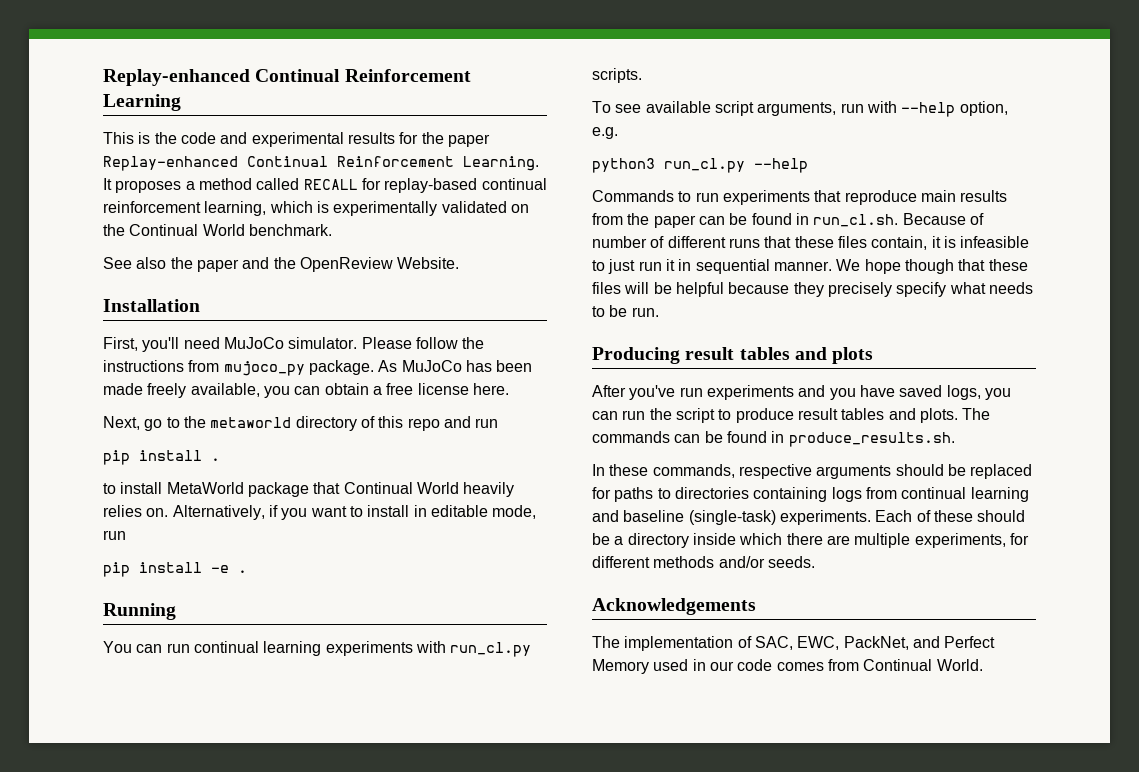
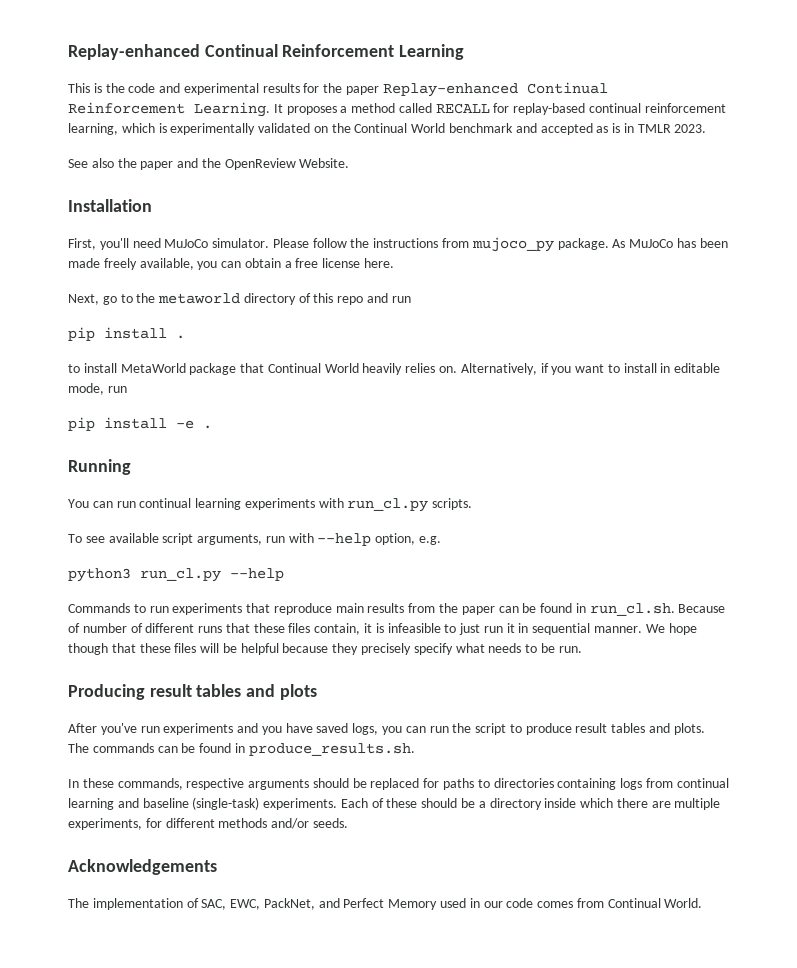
- It proposes a method called RECALL for replay-based continual reinforcement learning, which is experimentally validated on the Continual World benchmark.
+ It proposes a method called RECALL for replay-based continual reinforcement learning, which is experimentally validated on the Continual World benchmark and accepted as is in TMLR 2023.

